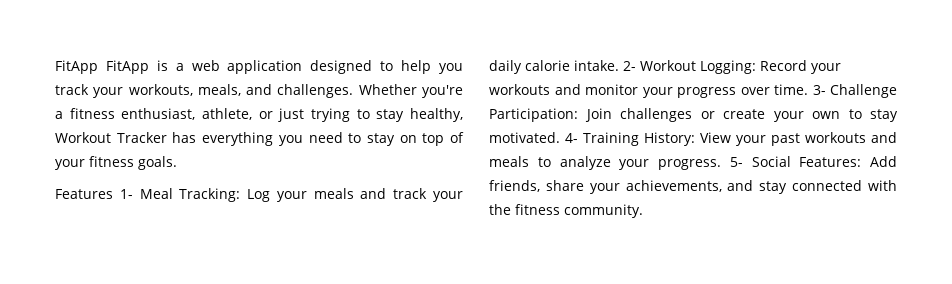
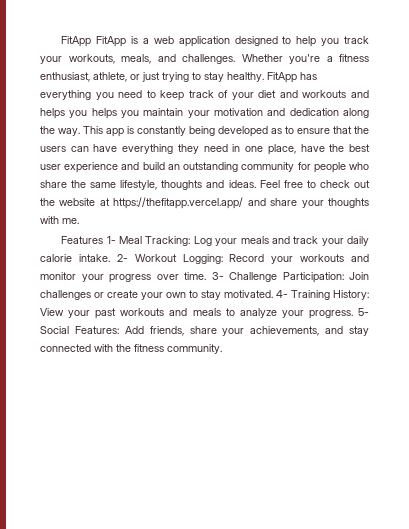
- Whether you're a fitness enthusiast, athlete, or just trying to stay healthy, Workout Tracker has everything you need to stay on top of your fitness goals.
+ Whether you're a fitness enthusiast, athlete, or just trying to stay healthy. FitApp has everything you need to keep track of your diet and workouts and helps you helps you maintain your motivation and dedication along the way. This app is constantly being developed as to ensure that the users can have everything they need in one place, have the best user experience and build an outstanding community for people who share the same lifestyle, thoughts and ideas. Feel free to check out the website at https://thefitapp.vercel.app/ and share your thoughts with me.

